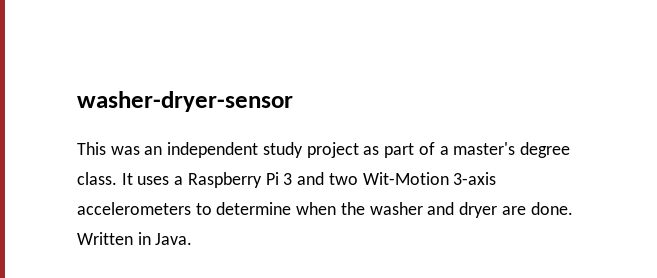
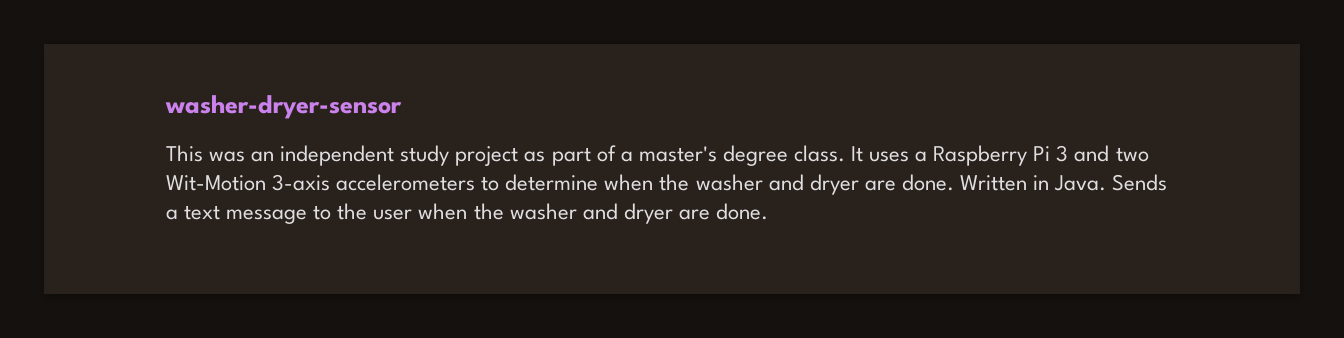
+ Sends a text message to the user when the washer and dryer are done.

